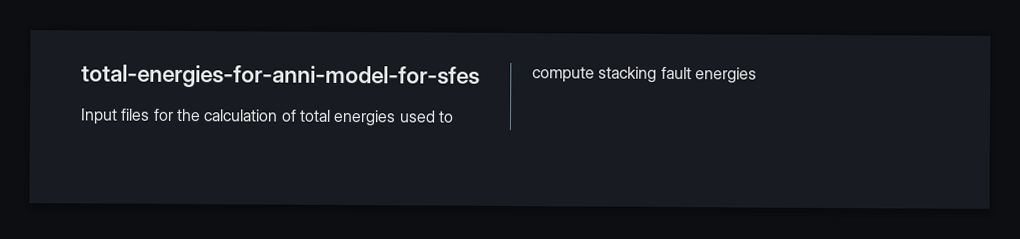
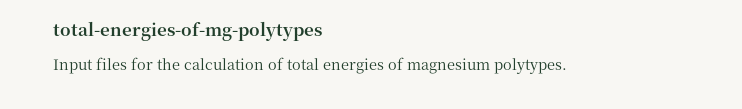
- total-energies-for-anni-model-for-sfes
+ total-energies-of-mg-polytypes
- Input files for the calculation of total energies used to compute stacking fault energies
+ Input files for the calculation of total energies of magnesium polytypes.

